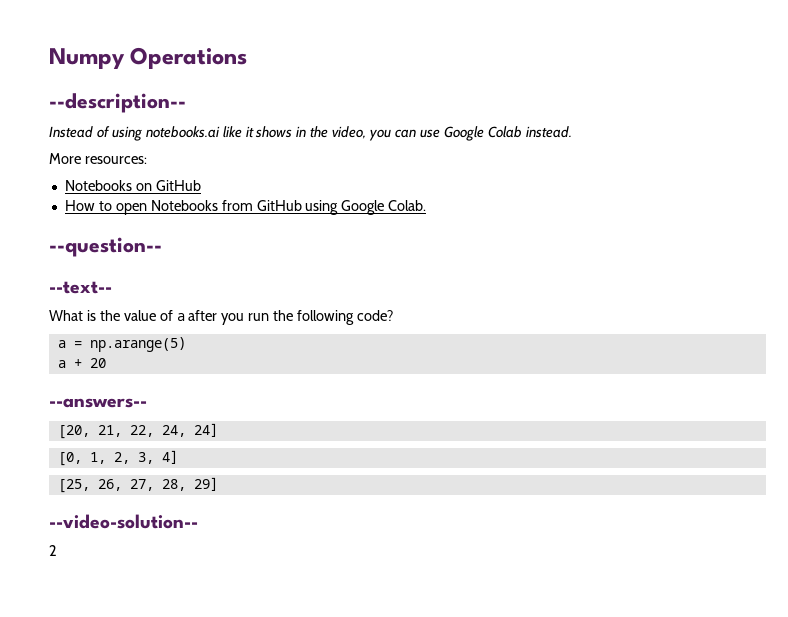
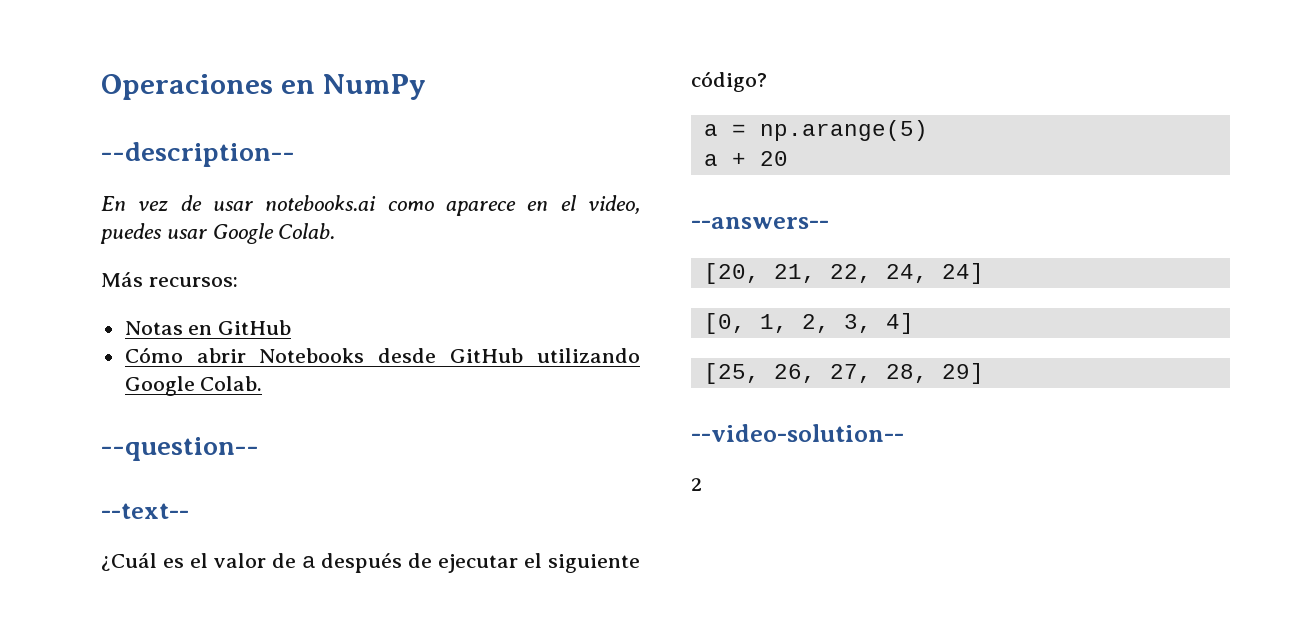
- Numpy Operations
+ Operaciones en NumPy
  --description--
- Instead of using notebooks.ai like it shows in the video, you can use Google Colab instead.
- More resources:
- Notebooks on GitHub
- How to open Notebooks from GitHub using Google Colab.
+ En vez de usar notebooks.ai como aparece en el video, puedes usar Google Colab.
+ Más recursos:
+ Notas en GitHub
+ Cómo abrir Notebooks desde GitHub utilizando Google Colab.
  --question--
  --text--
- What is the value of a after you run the following code?
+ ¿Cuál es el valor de a después de ejecutar el siguiente código?

